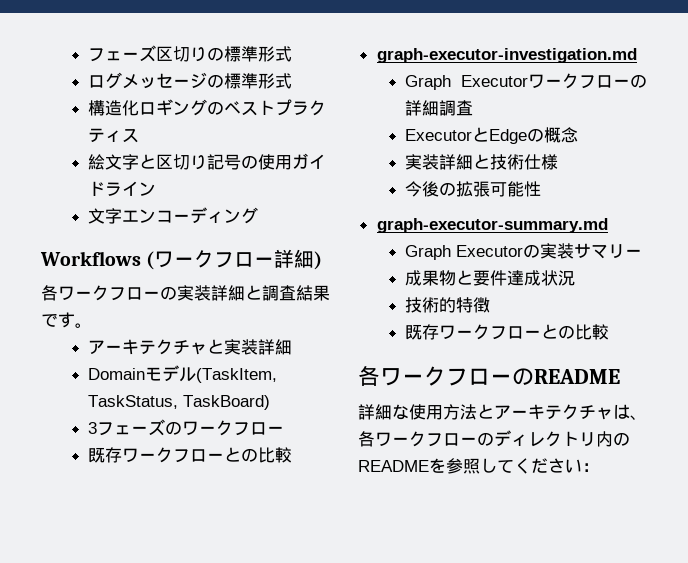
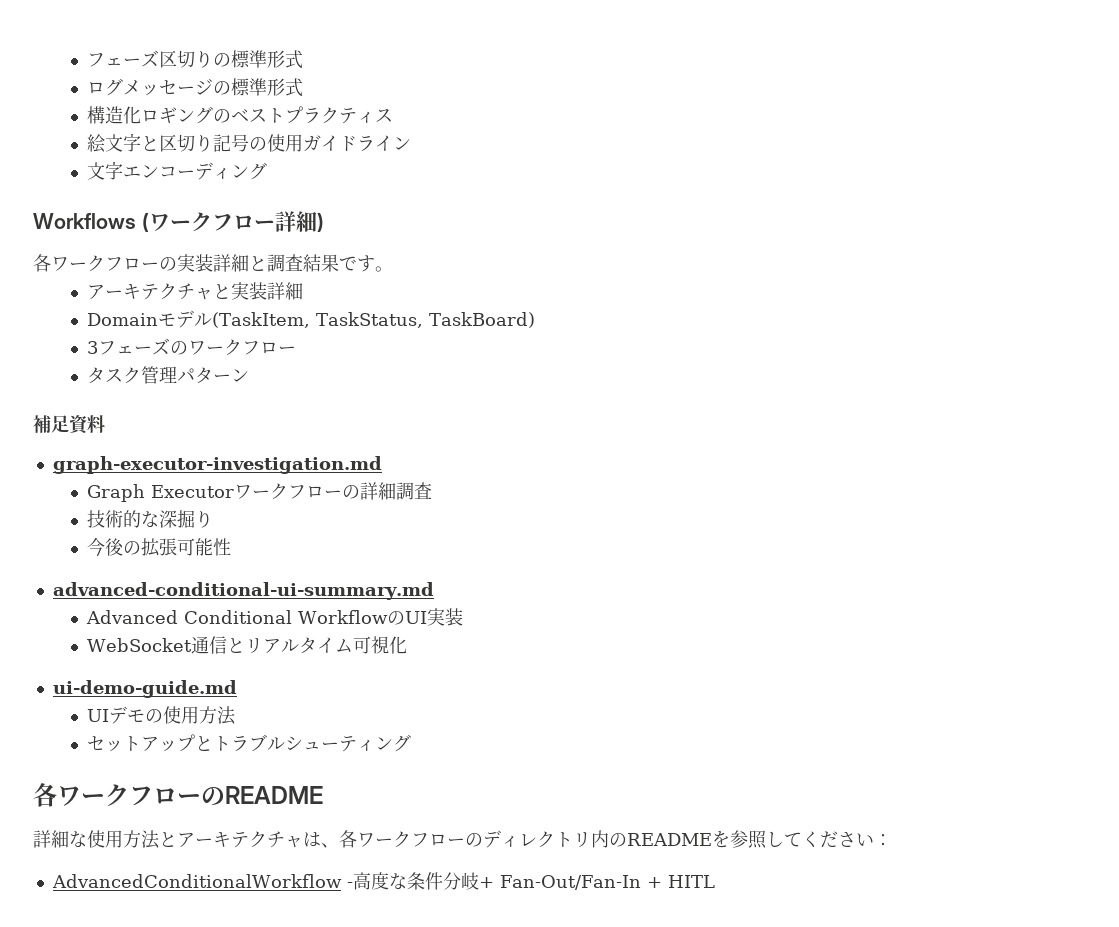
  3フェーズのワークフロー
- 既存ワークフローとの比較
+ タスク管理パターン
+ 補足資料
- ExecutorとEdgeの概念
- 実装詳細と技術仕様
+ 技術的な深掘り
  今後の拡張可能性
- graph-executor-summary.md
- Graph Executorの実装サマリー
- 成果物と要件達成状況
- 技術的特徴
- 既存ワークフローとの比較
+ advanced-conditional-ui-summary.md
+ Advanced Conditional WorkflowのUI実装
+ WebSocket通信とリアルタイム可視化
+ ui-demo-guide.md
+ UIデモの使用方法
+ セットアップとトラブルシューティング
+ AdvancedConditionalWorkflow -高度な条件分岐+ Fan-Out/Fan-In + HITL

